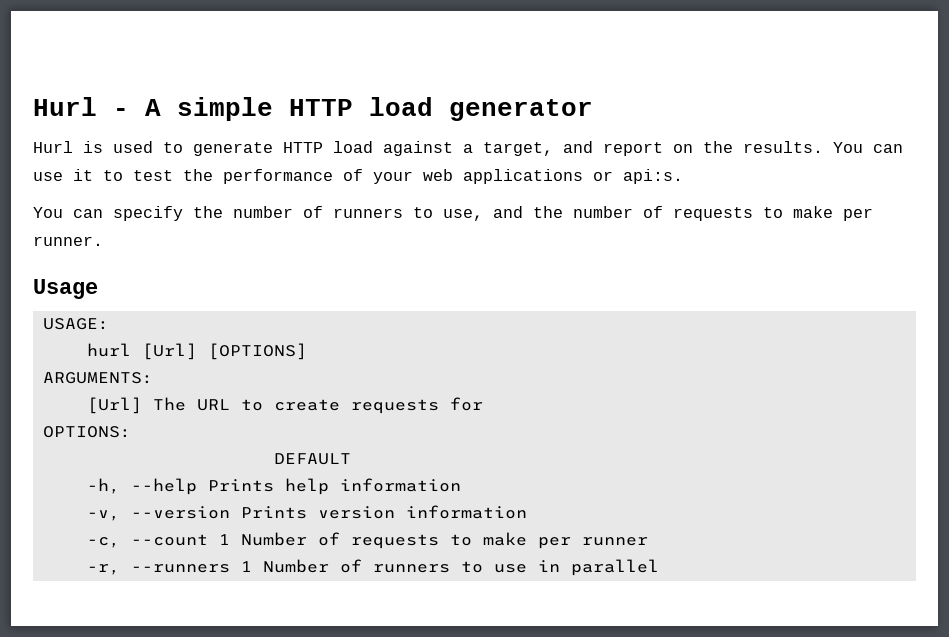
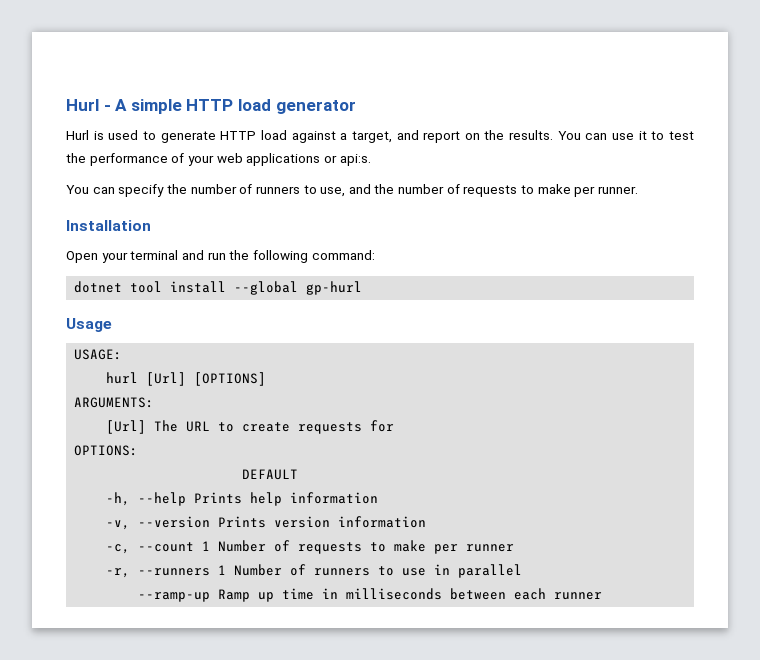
+ Installation
+ Open your terminal and run the following command:
+ dotnet tool install --global gp-hurl
+ --ramp-up Ramp up time in milliseconds between each runner

